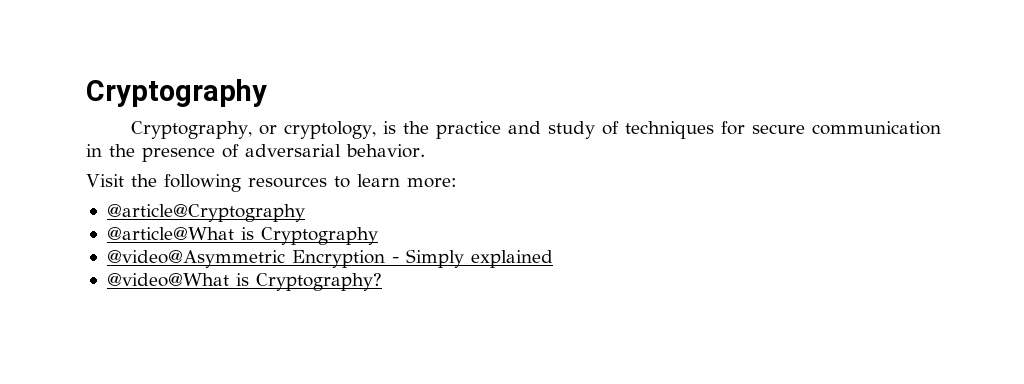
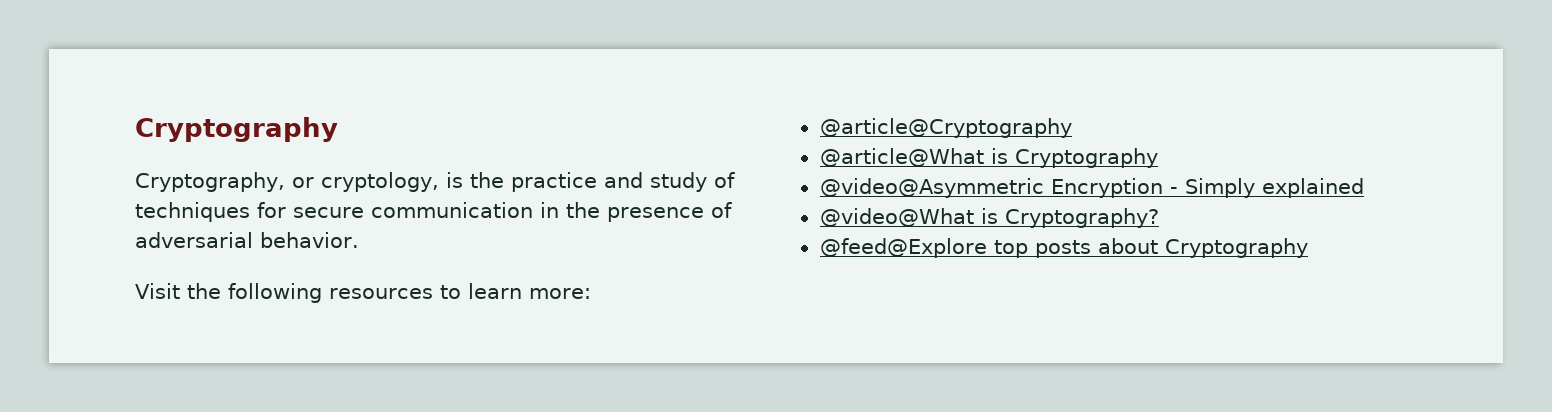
+ @feed@Explore top posts about Cryptography

